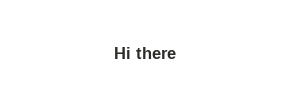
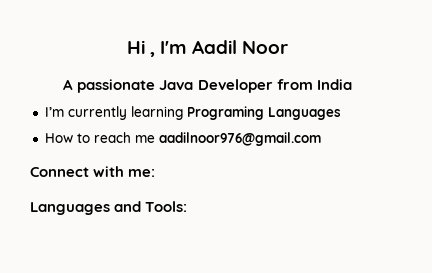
- Hi there
+ Hi , I'm Aadil Noor
+ A passionate Java Developer from India
+ I’m currently learning Programing Languages
+ How to reach me aadilnoor976@gmail.com
+ Connect with me:
+ Languages and Tools:

